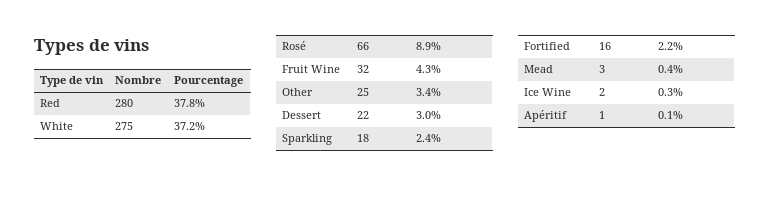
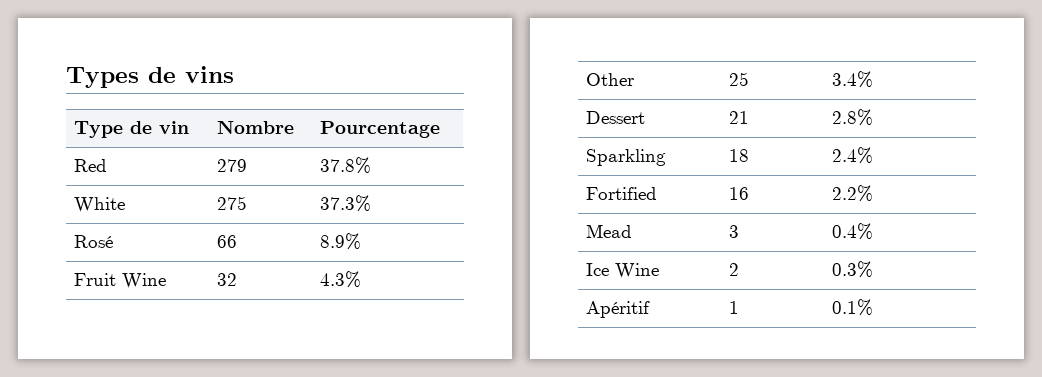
- Red | 280 | 37.8%
+ Red | 279 | 37.8%
- White | 275 | 37.2%
+ White | 275 | 37.3%
- Dessert | 22 | 3.0%
+ Dessert | 21 | 2.8%

